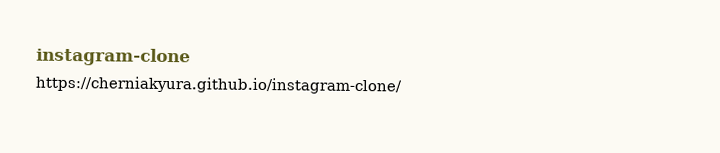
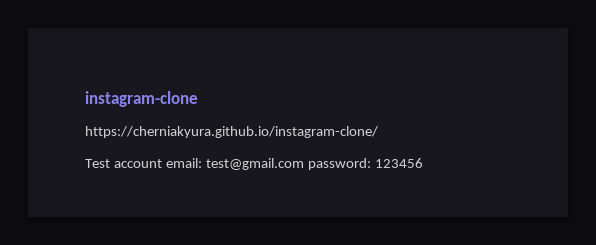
+ Test account email: test@gmail.com password: 123456

